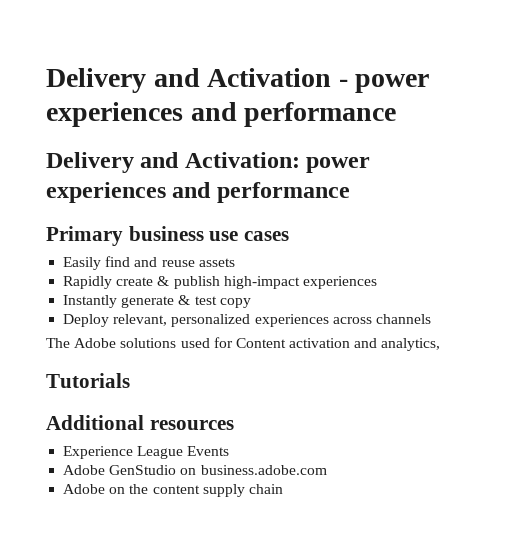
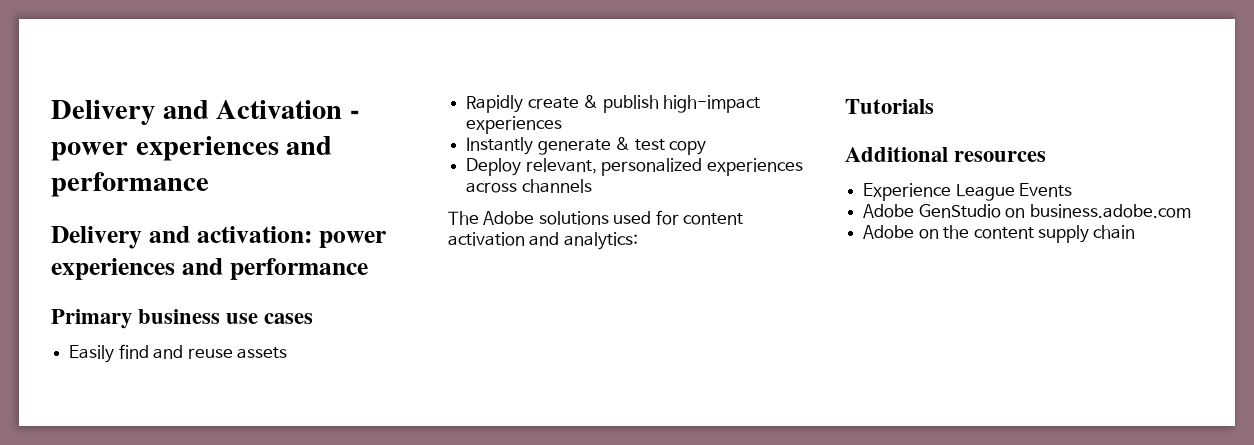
- Delivery and Activation: power experiences and performance
+ Delivery and activation: power experiences and performance
- The Adobe solutions used for Content activation and analytics,
+ The Adobe solutions used for content activation and analytics:

